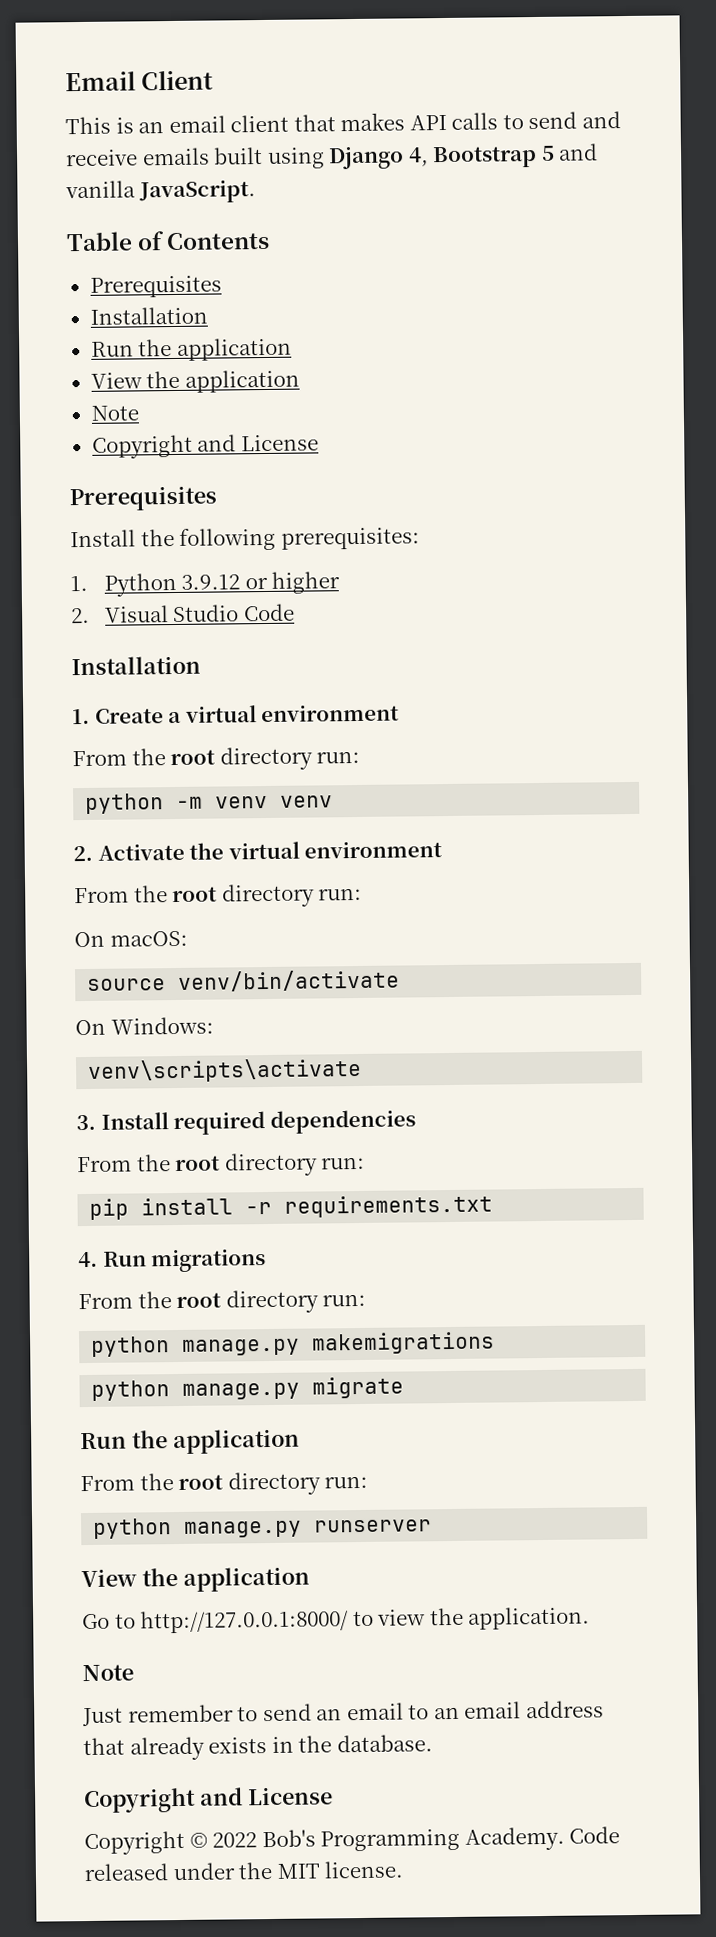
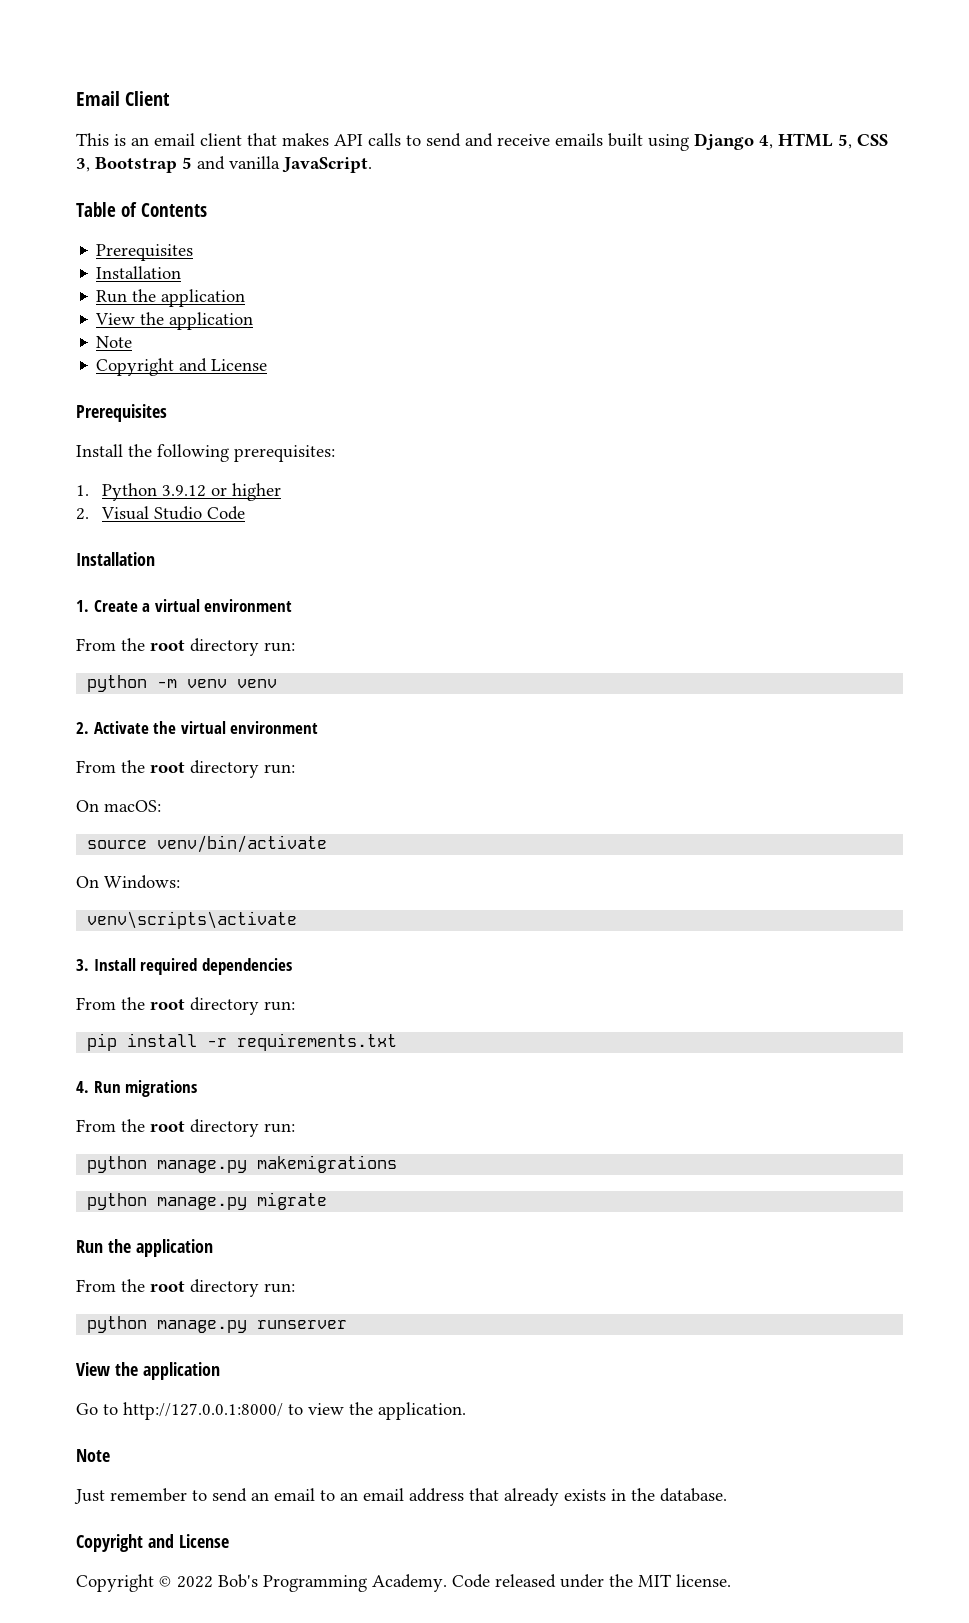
- This is an email client that makes API calls to send and receive emails built using Django 4, Bootstrap 5 and vanilla JavaScript.
+ This is an email client that makes API calls to send and receive emails built using Django 4, HTML 5, CSS 3, Bootstrap 5 and vanilla JavaScript.

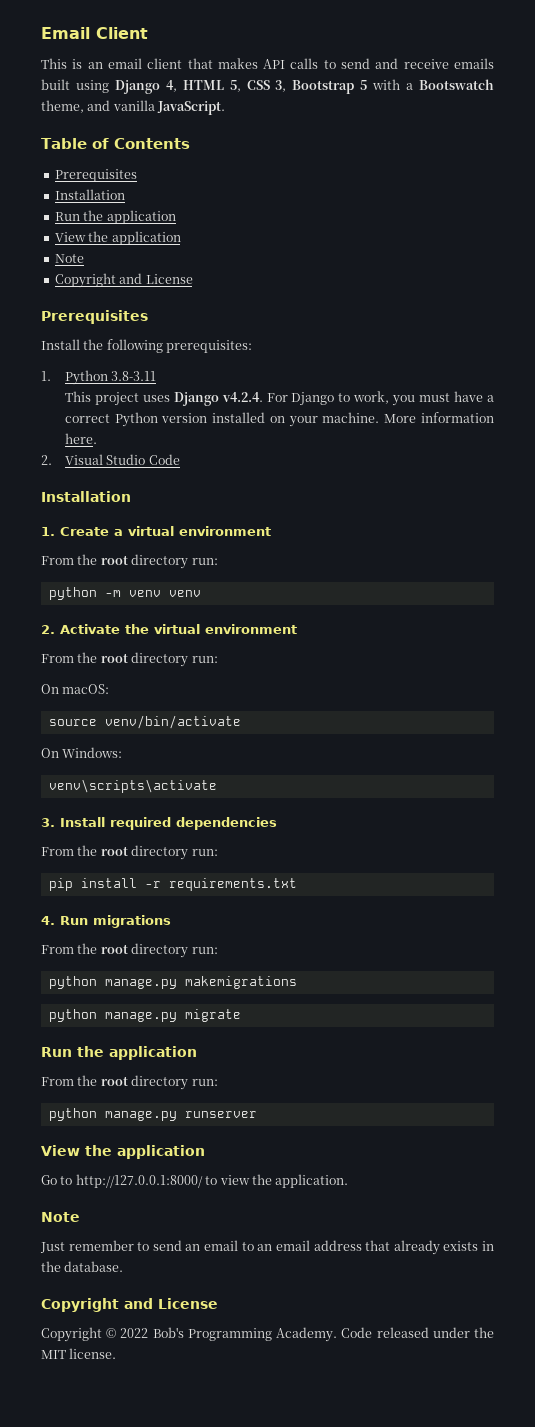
- This is an email client that makes API calls to send and receive emails built using Django 4, HTML 5, CSS 3, Bootstrap 5 and vanilla JavaScript.
+ This is an email client that makes API calls to send and receive emails built using Django 4, HTML 5, CSS 3, Bootstrap 5 with a Bootswatch theme, and vanilla JavaScript.
- 1. Python 3.9.12 or higher
+ 1. Python 3.8-3.11
+ This project uses Django v4.2.4. For Django to work, you must have a correct Python version installed on your machine. More information here.

